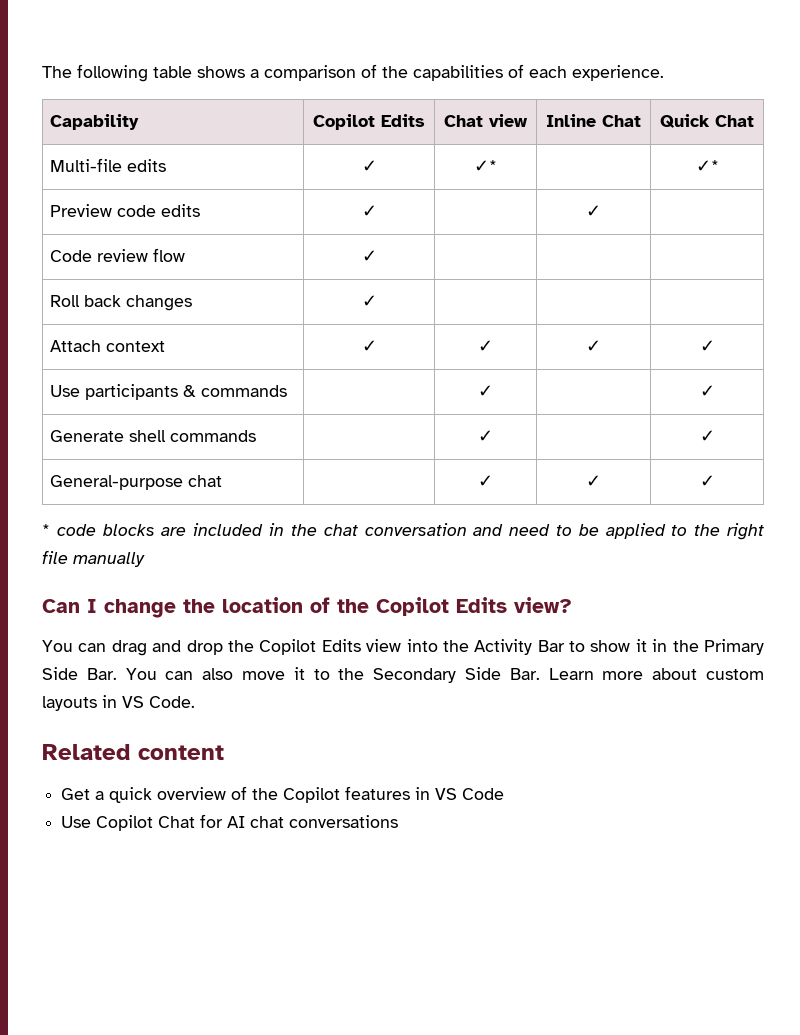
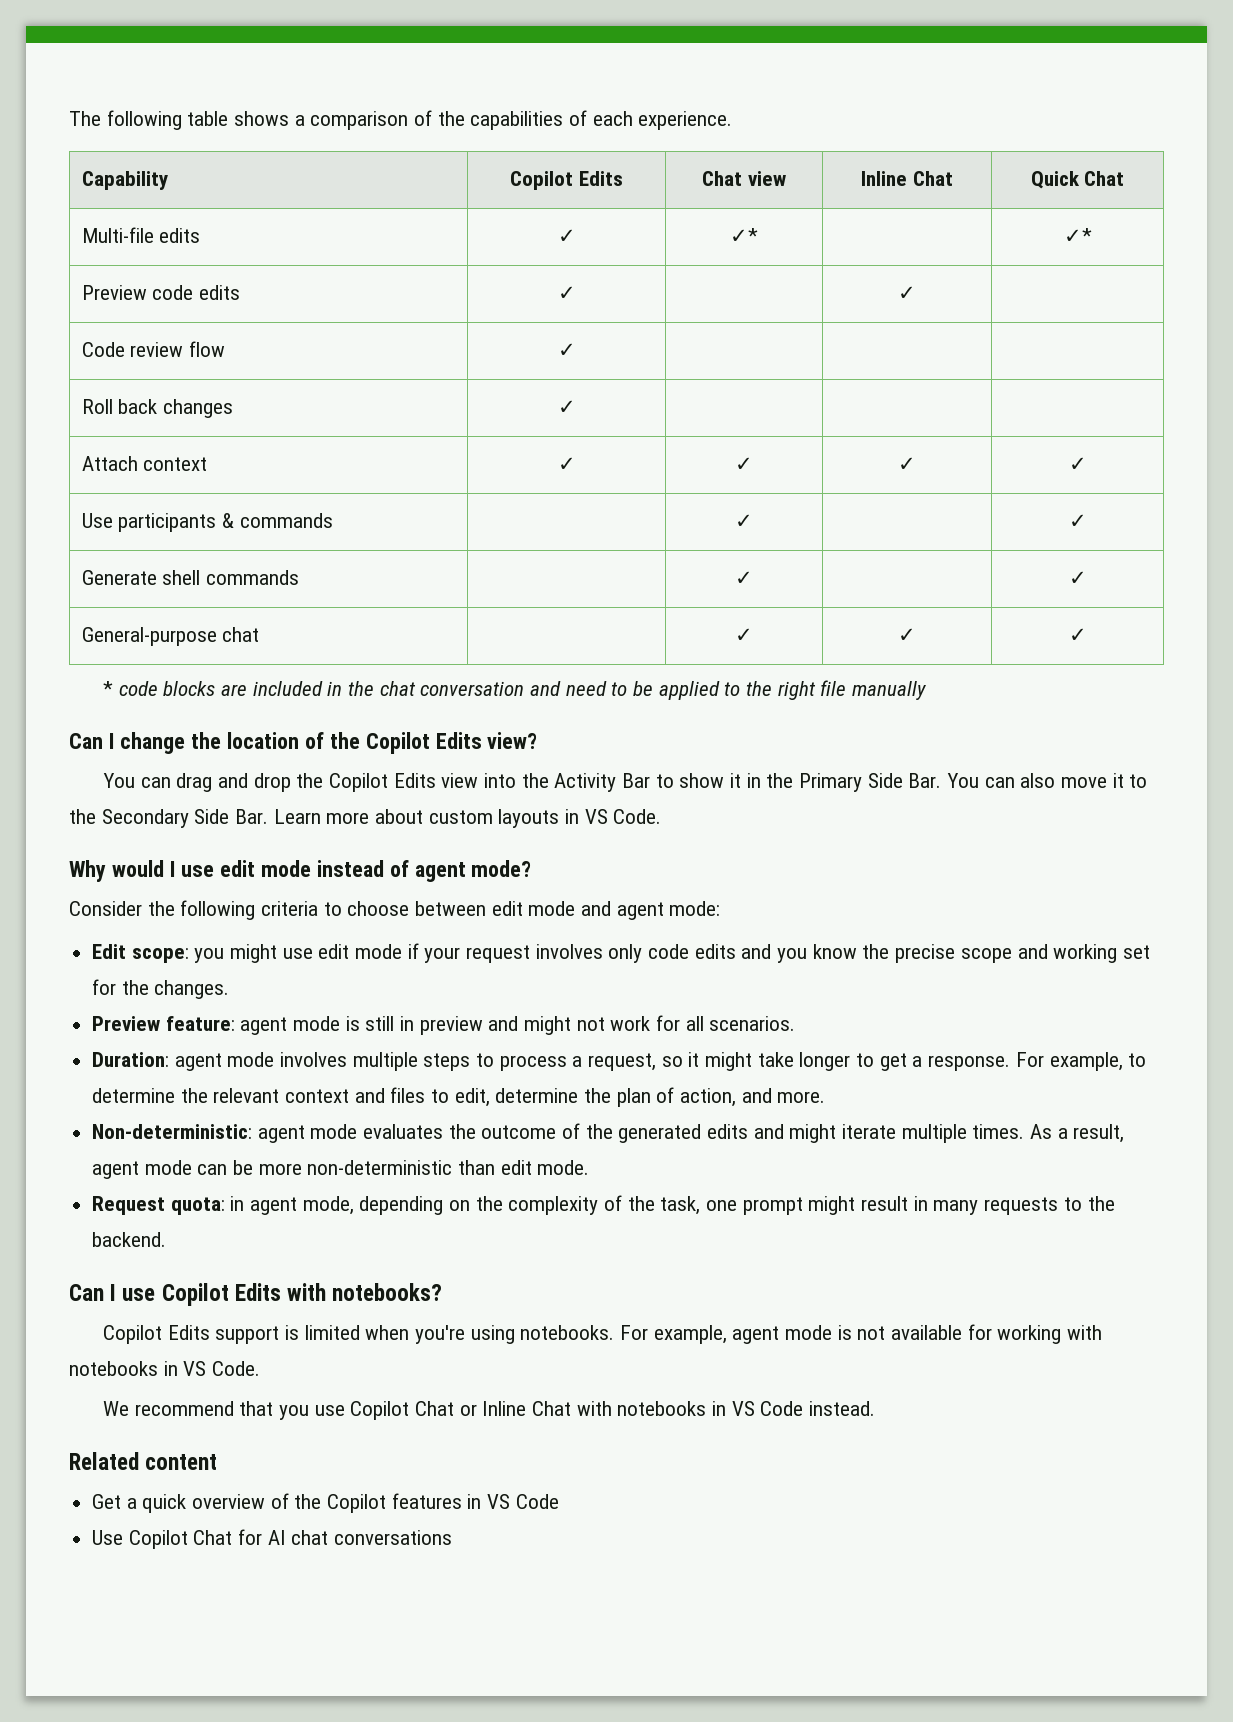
+ Why would I use edit mode instead of agent mode?
+ Consider the following criteria to choose between edit mode and agent mode:
+ Edit scope: you might use edit mode if your request involves only code edits and you know the precise scope and working set for the changes.
+ Preview feature: agent mode is still in preview and might not work for all scenarios.
+ Duration: agent mode involves multiple steps to process a request, so it might take longer to get a response. For example, to determine the relevant context and files to edit, determine the plan of action, and more.
+ Non-deterministic: agent mode evaluates the outcome of the generated edits and might iterate multiple times. As a result, agent mode can be more non-deterministic than edit mode.
+ Request quota: in agent mode, depending on the complexity of the task, one prompt might result in many requests to the backend.
+ Can I use Copilot Edits with notebooks?
+ Copilot Edits support is limited when you're using notebooks. For example, agent mode is not available for working with notebooks in VS Code.
+ We recommend that you use Copilot Chat or Inline Chat with notebooks in VS Code instead.

